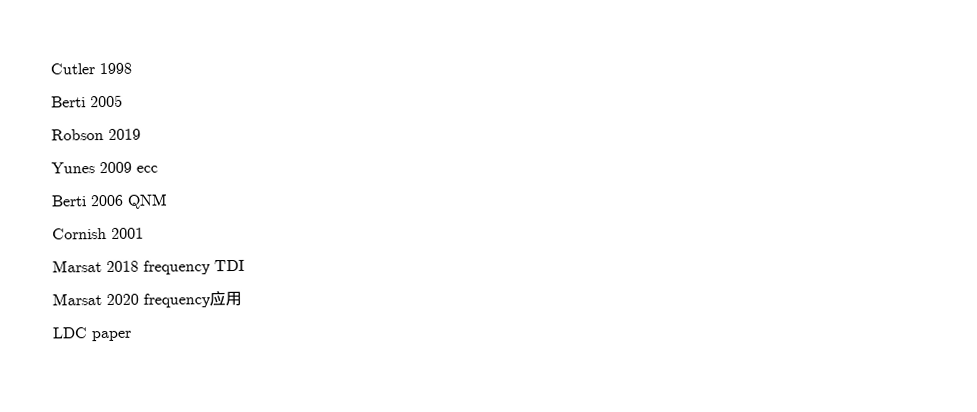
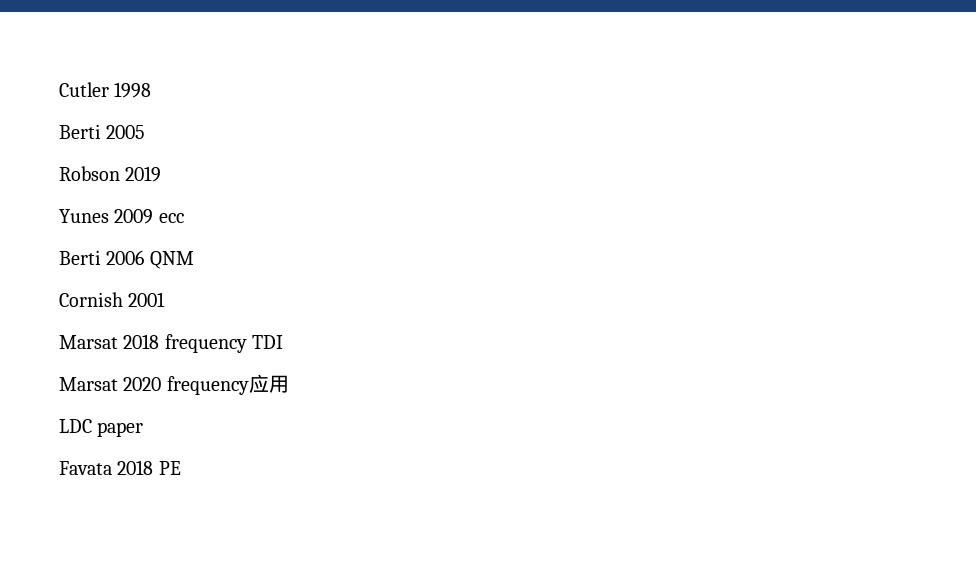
+ Favata 2018 PE

